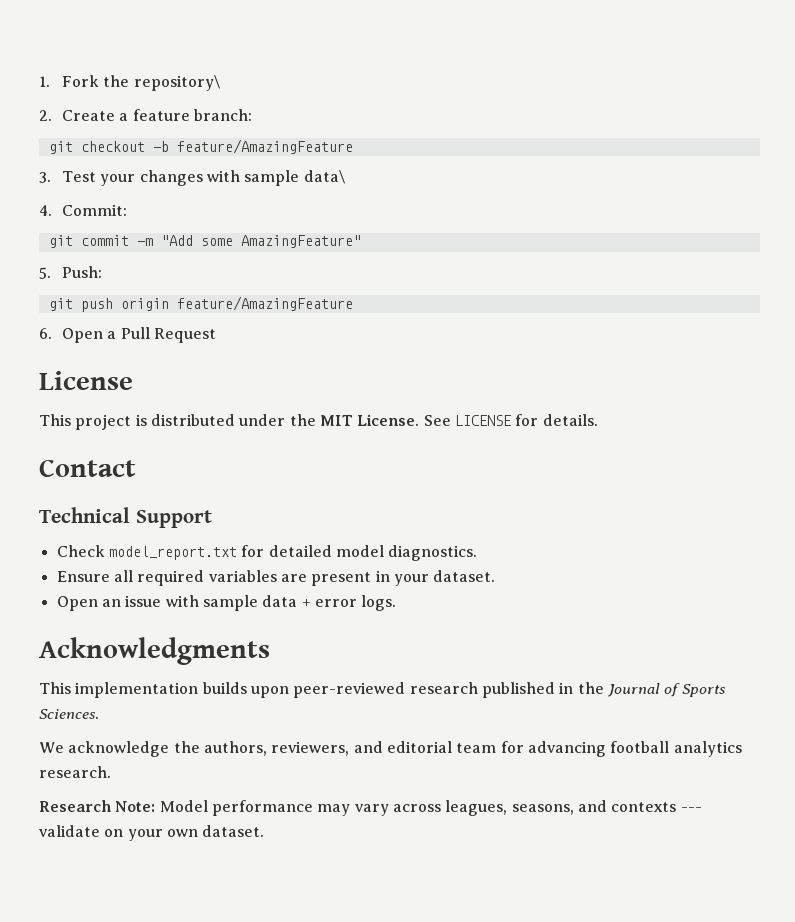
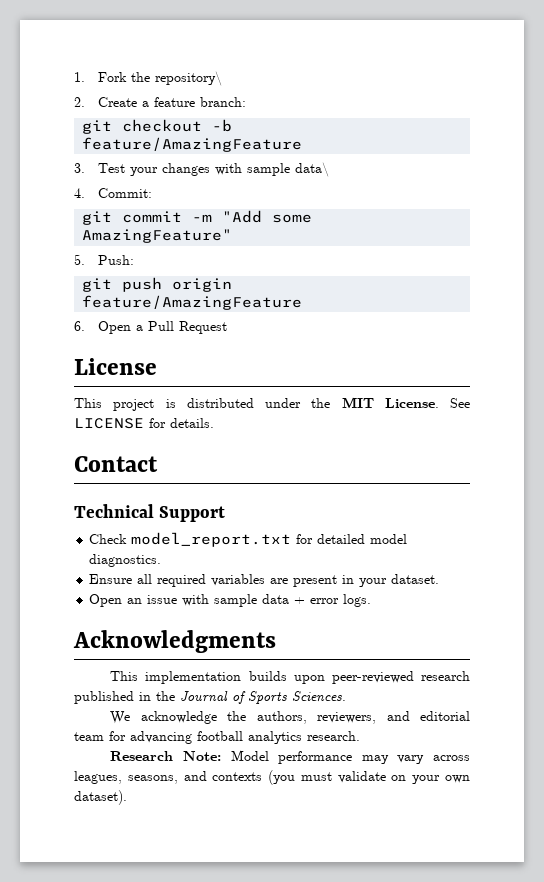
- Research Note: Model performance may vary across leagues, seasons, and contexts --- validate on your own dataset.
+ Research Note: Model performance may vary across leagues, seasons, and contexts (you must validate on your own dataset).

